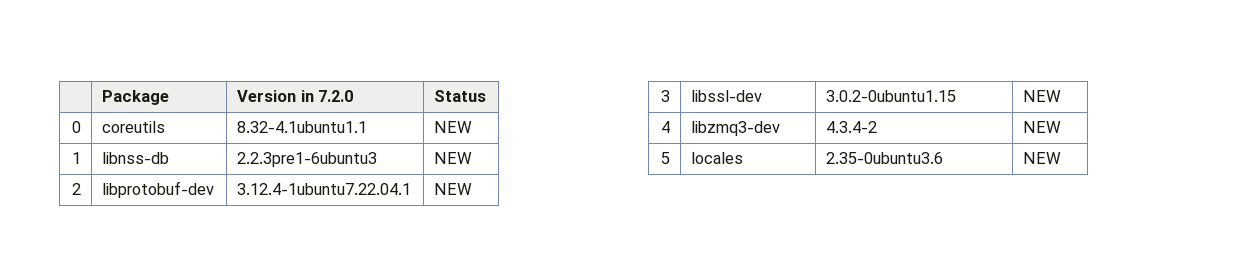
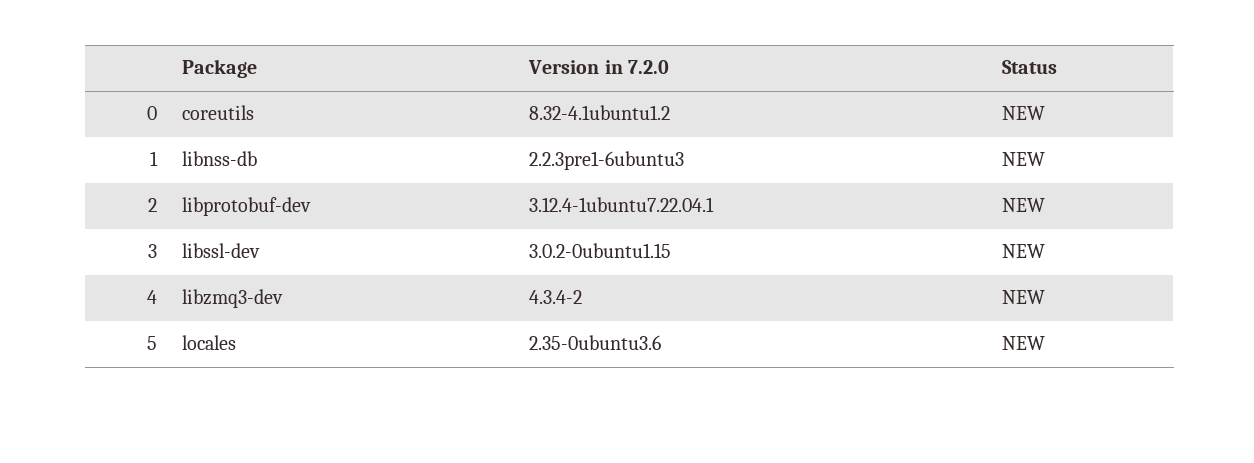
- 0 | coreutils | 8.32-4.1ubuntu1.1 | NEW
+ 0 | coreutils | 8.32-4.1ubuntu1.2 | NEW

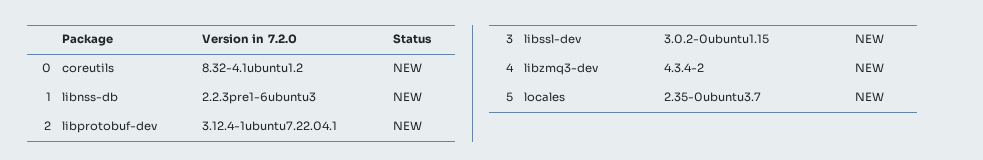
- 5 | locales | 2.35-0ubuntu3.6 | NEW
+ 5 | locales | 2.35-0ubuntu3.7 | NEW

